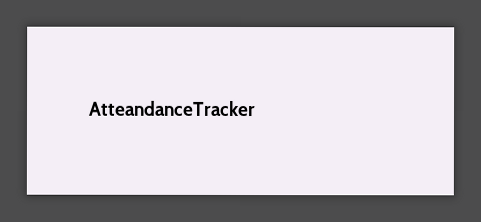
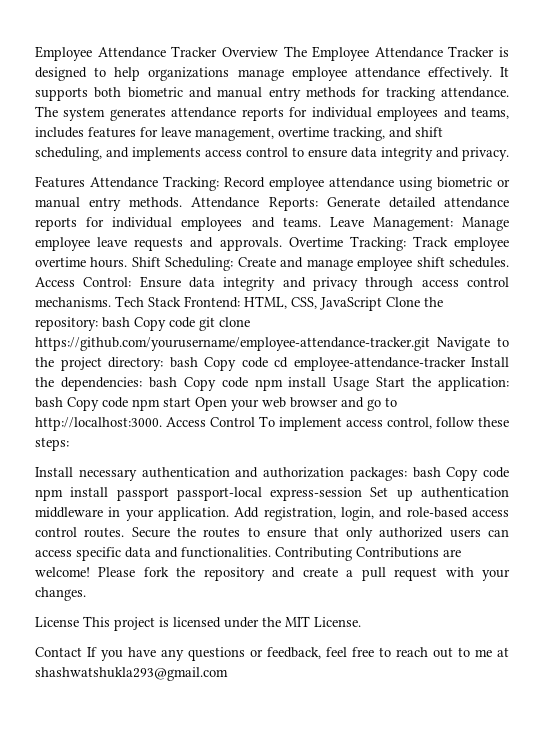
- AtteandanceTracker
+ Employee Attendance Tracker Overview The Employee Attendance Tracker is designed to help organizations manage employee attendance effectively. It supports both biometric and manual entry methods for tracking attendance. The system generates attendance reports for individual employees and teams, includes features for leave management, overtime tracking, and shift scheduling, and implements access control to ensure data integrity and privacy.
+ Features Attendance Tracking: Record employee attendance using biometric or manual entry methods. Attendance Reports: Generate detailed attendance reports for individual employees and teams. Leave Management: Manage employee leave requests and approvals. Overtime Tracking: Track employee overtime hours. Shift Scheduling: Create and manage employee shift schedules. Access Control: Ensure data integrity and privacy through access control mechanisms. Tech Stack Frontend: HTML, CSS, JavaScript Clone the repository: bash Copy code git clone https://github.com/yourusername/employee-attendance-tracker.git Navigate to the project directory: bash Copy code cd employee-attendance-tracker Install the dependencies: bash Copy code npm install Usage Start the application: bash Copy code npm start Open your web browser and go to http://localhost:3000. Access Control To implement access control, follow these steps:
+ Install necessary authentication and authorization packages: bash Copy code npm install passport passport-local express-session Set up authentication middleware in your application. Add registration, login, and role-based access control routes. Secure the routes to ensure that only authorized users can access specific data and functionalities. Contributing Contributions are welcome! Please fork the repository and create a pull request with your changes.
+ License This project is licensed under the MIT License.
+ Contact If you have any questions or feedback, feel free to reach out to me at shashwatshukla293@gmail.com

